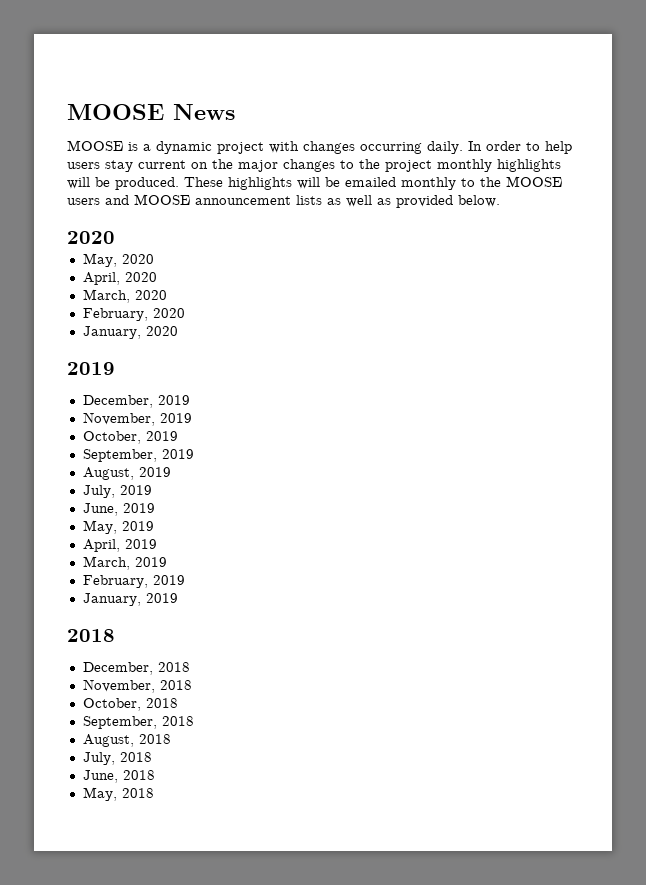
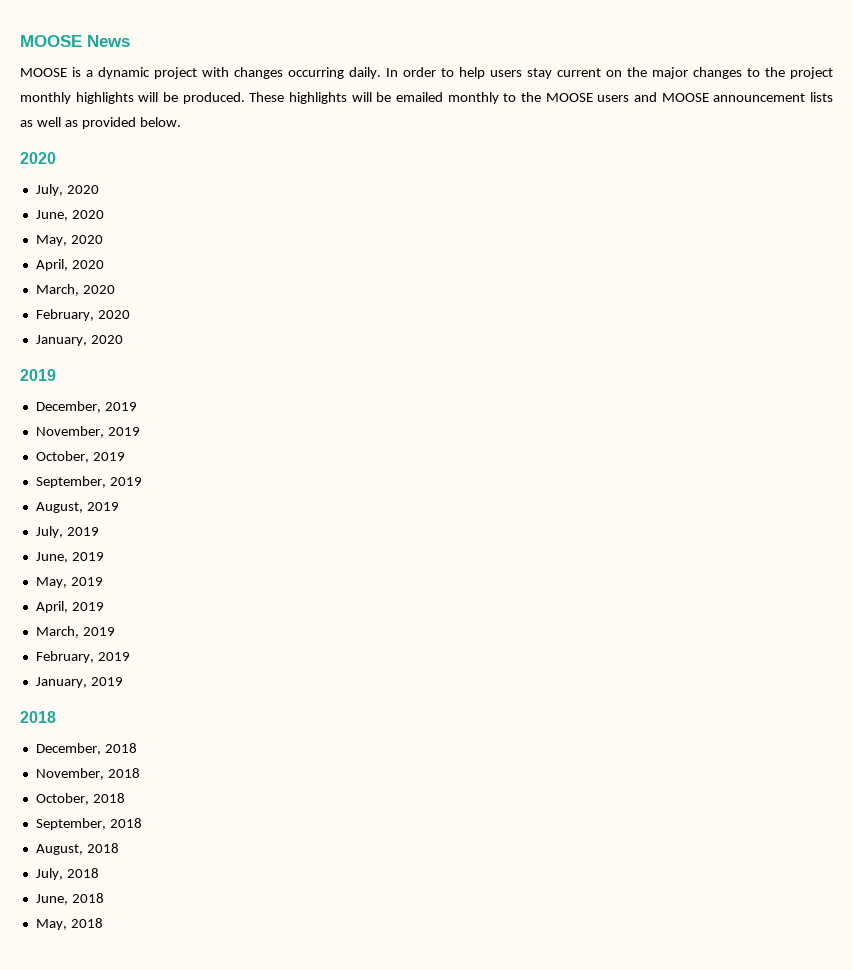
+ July, 2020
+ June, 2020

